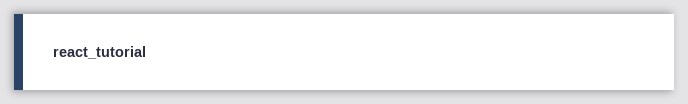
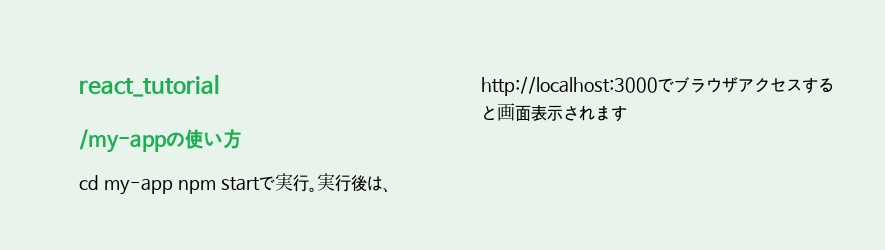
+ /my-appの使い方
+ cd my-app npm startで実行。実行後は、http://localhost:3000でブラウザアクセスすると画面表示されます

